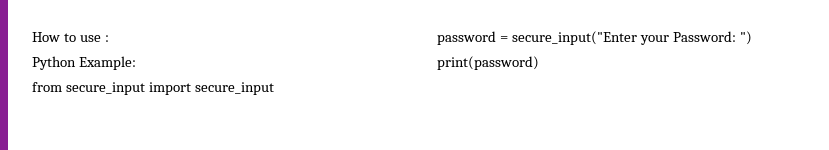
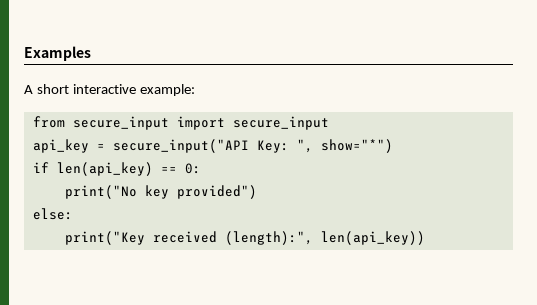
- How to use :
- Python Example:
+ Examples
+ A short interactive example:
  from secure_input import secure_input
- password = secure_input("Enter your Password: ")
- print(password)
+ api_key = secure_input("API Key: ", show="*")
+ if len(api_key) == 0:
+ print("No key provided")
+ else:
+ print("Key received (length):", len(api_key))

